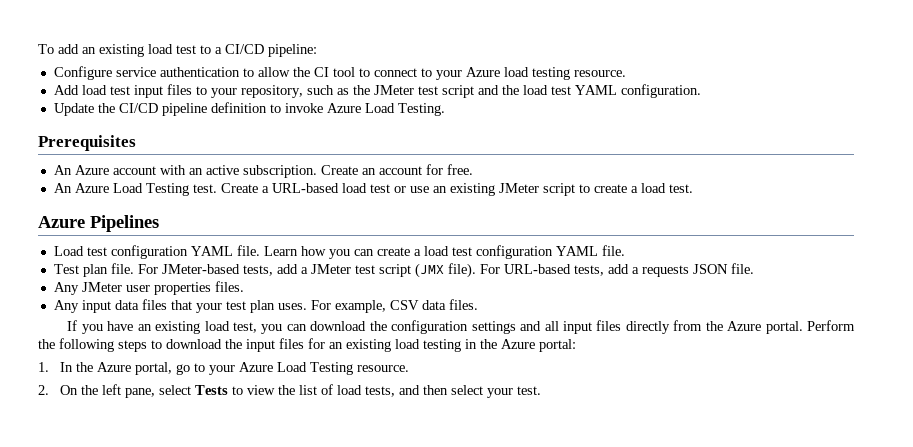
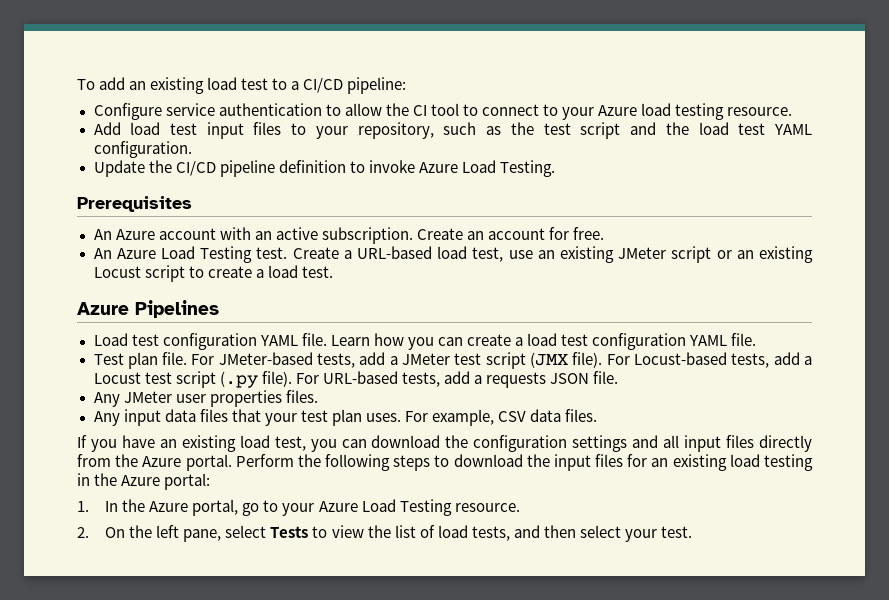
- Add load test input files to your repository, such as the JMeter test script and the load test YAML configuration.
+ Add load test input files to your repository, such as the test script and the load test YAML configuration.
- Create a URL-based load test or use an existing JMeter script to create a load test.
+ Create a URL-based load test, use an existing JMeter script or an existing Locust script to create a load test.
- For URL-based tests, add a requests JSON file.
+ For Locust-based tests, add a Locust test script (.py file). For URL-based tests, add a requests JSON file.

